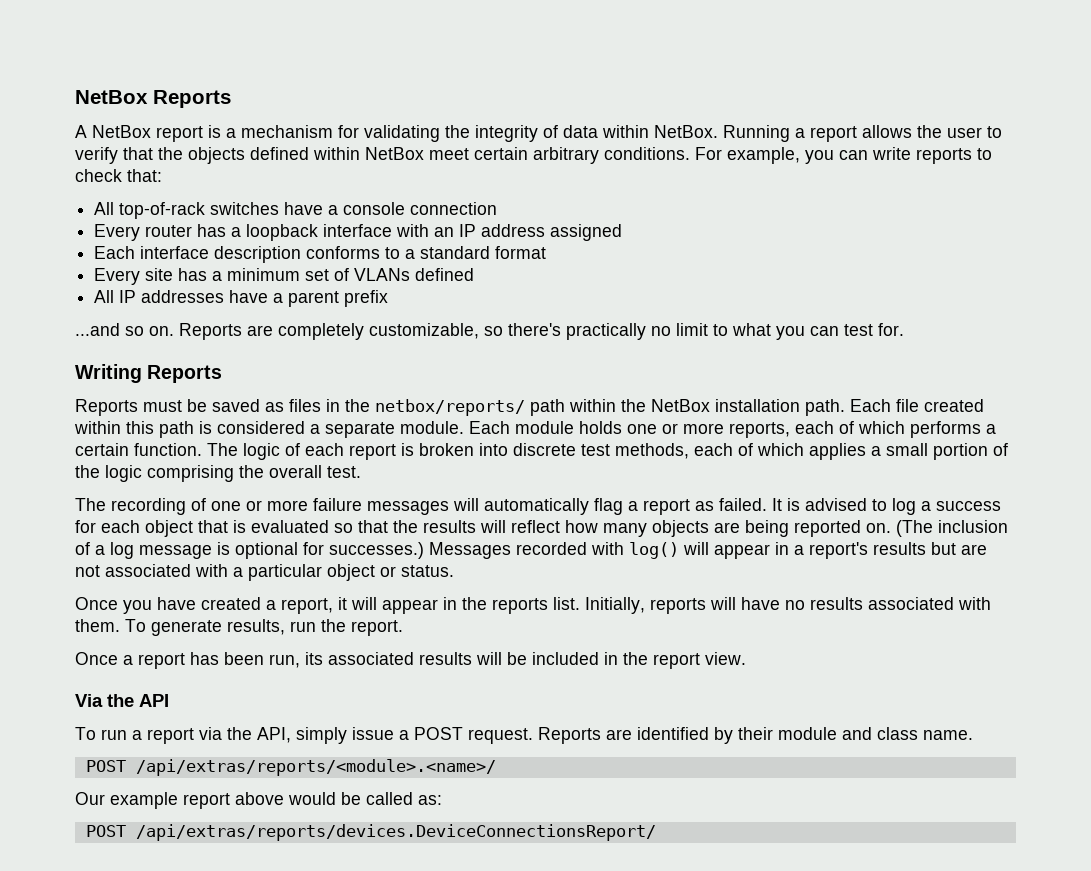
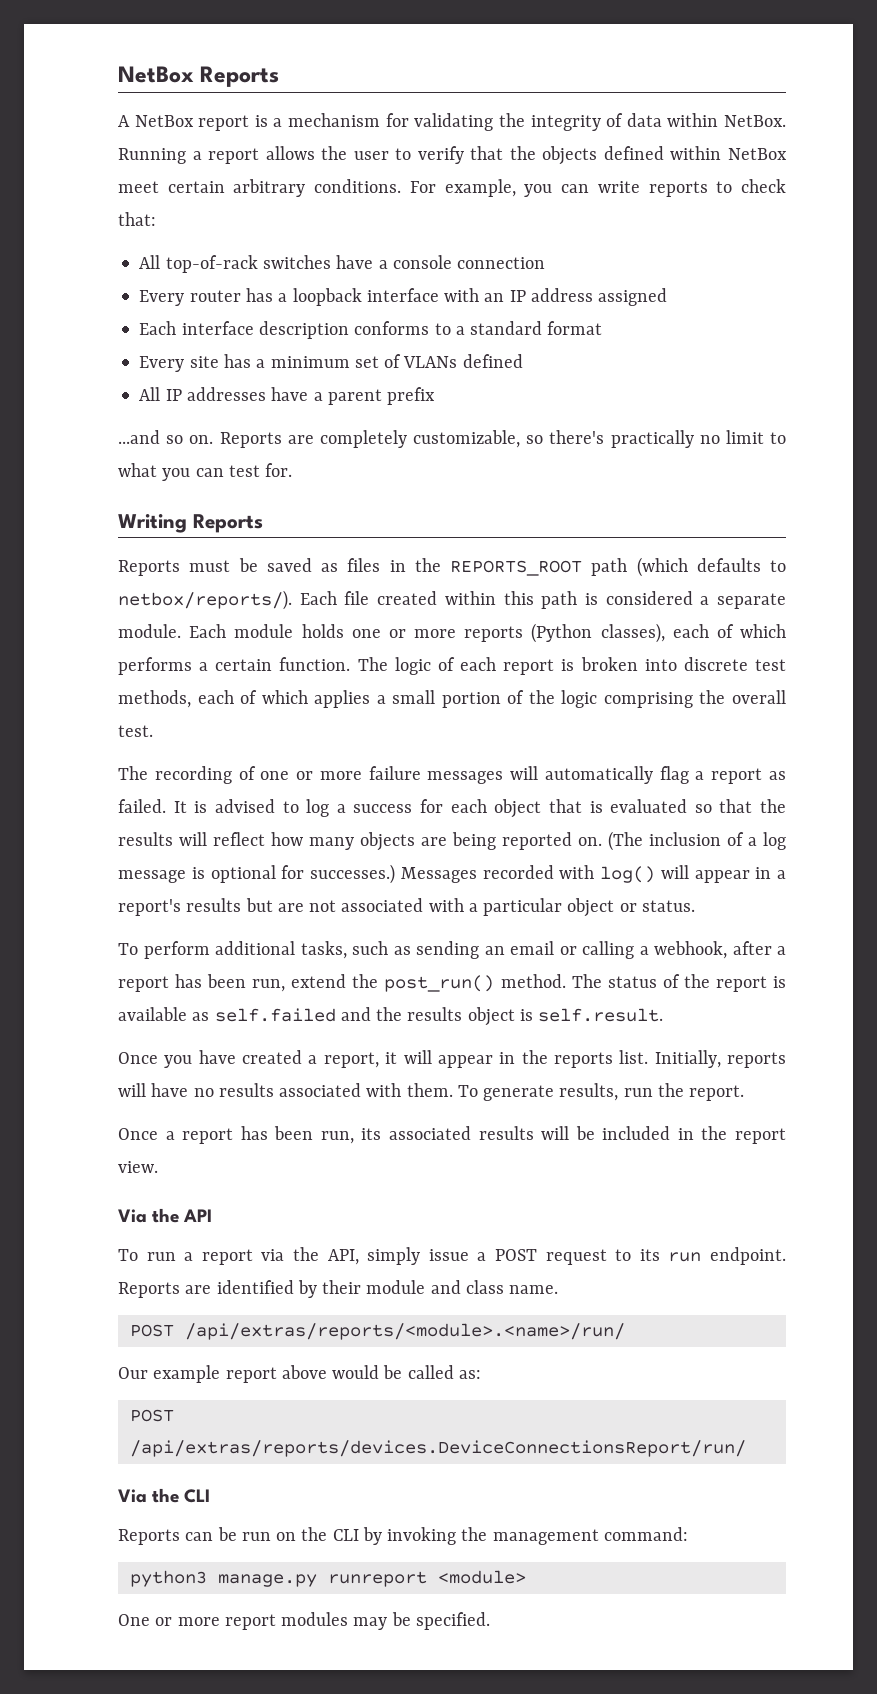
- Reports must be saved as files in the netbox/reports/ path within the NetBox installation path.
+ Reports must be saved as files in the REPORTS_ROOT path (which defaults to netbox/reports/).
- Each module holds one or more reports, each of which performs a certain function.
+ Each module holds one or more reports (Python classes), each of which performs a certain function.
+ To perform additional tasks, such as sending an email or calling a webhook, after a report has been run, extend the post_run() method. The status of the report is available as self.failed and the results object is self.result.
- To run a report via the API, simply issue a POST request.
+ To run a report via the API, simply issue a POST request to its run endpoint.
- POST /api/extras/reports/<module>.<name>/
+ POST /api/extras/reports/<module>.<name>/run/
- POST /api/extras/reports/devices.DeviceConnectionsReport/
+ POST /api/extras/reports/devices.DeviceConnectionsReport/run/
+ Via the CLI
+ Reports can be run on the CLI by invoking the management command:
+ python3 manage.py runreport <module>
+ One or more report modules may be specified.

